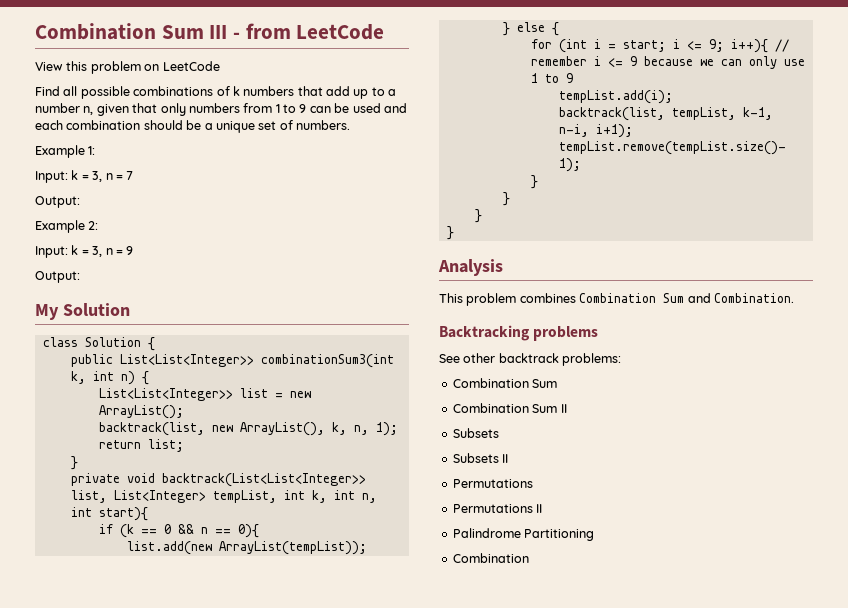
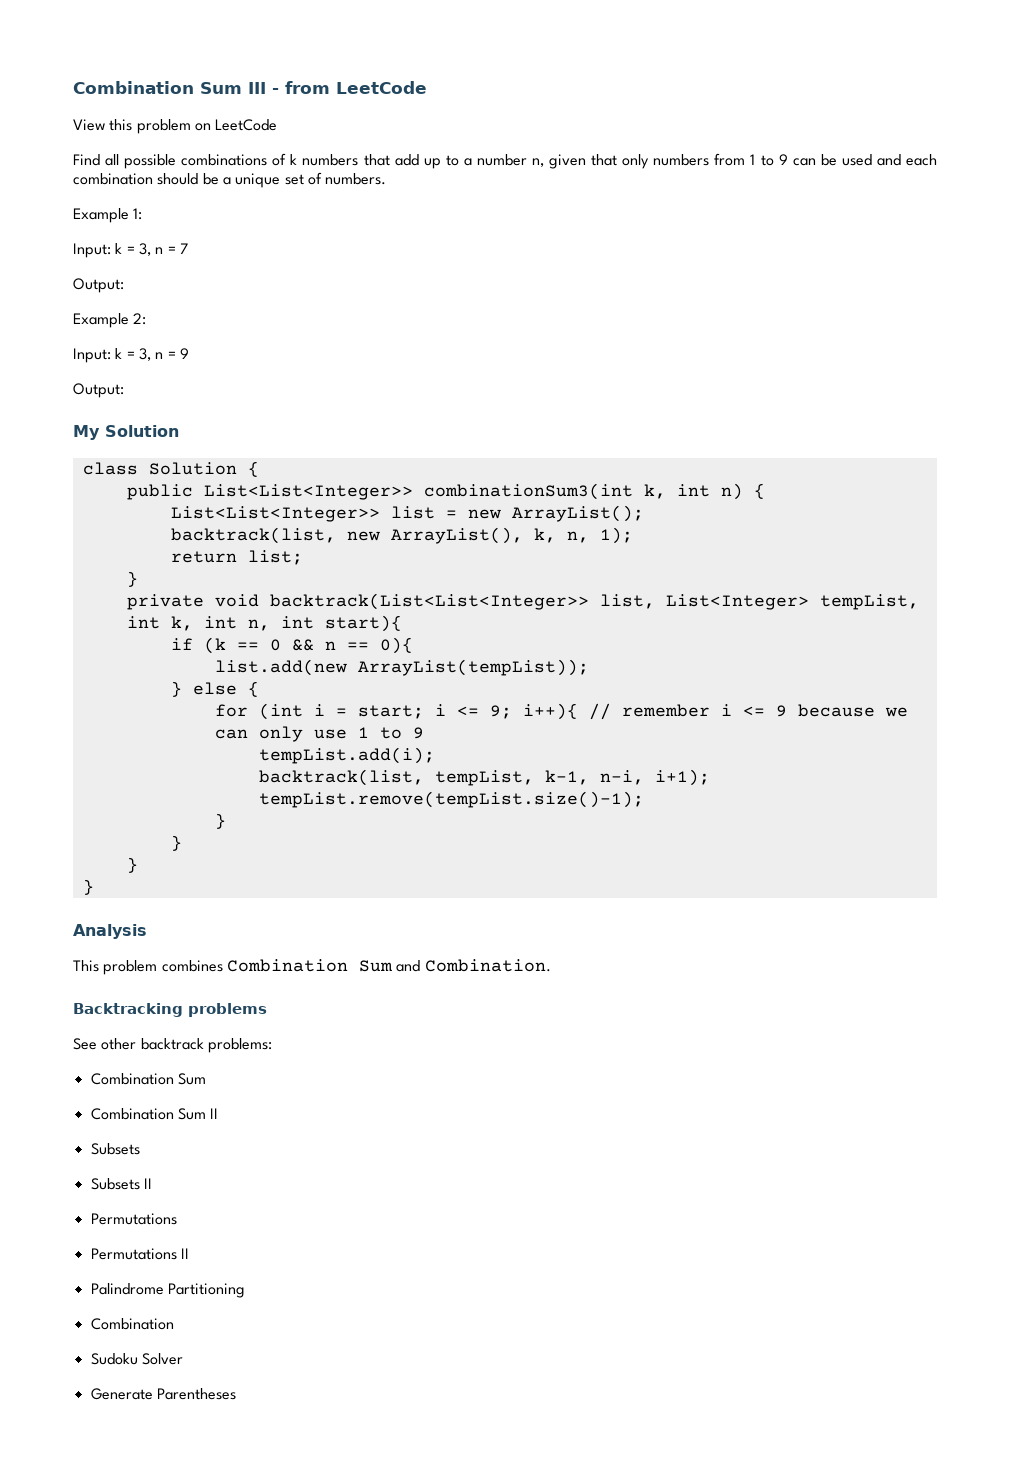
+ Sudoku Solver
+ Generate Parentheses

